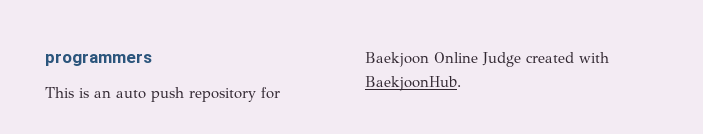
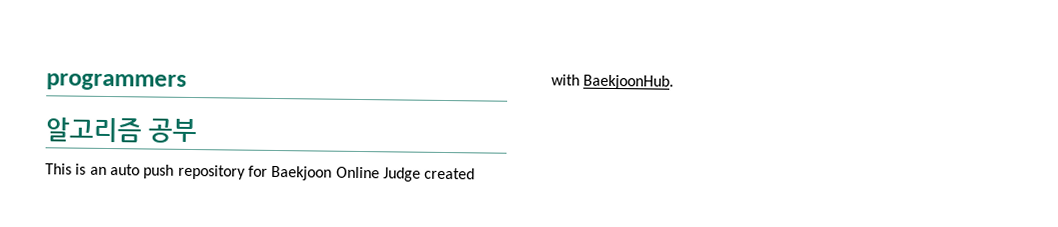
+ 알고리즘 공부

